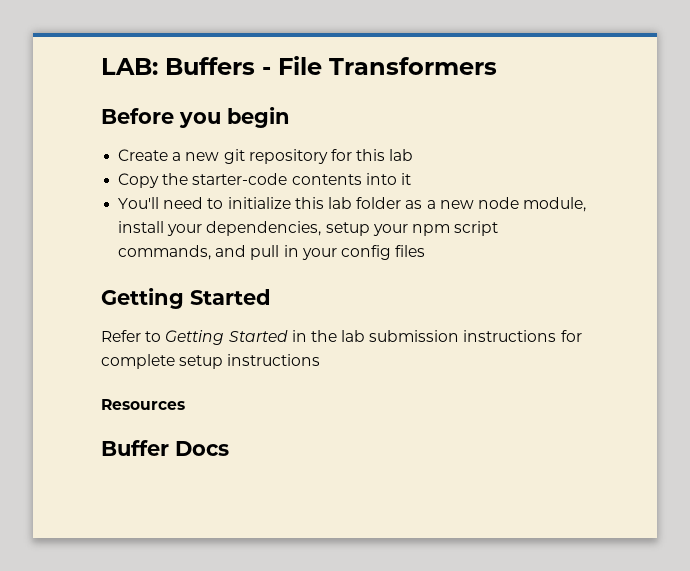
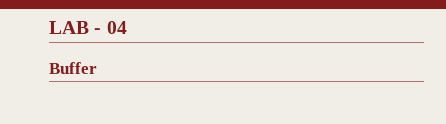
- LAB: Buffers - File Transformers
- Before you begin
- Create a new git repository for this lab
- Copy the starter-code contents into it
- You'll need to initialize this lab folder as a new node module, install your dependencies, setup your npm script commands, and pull in your config files
- Getting Started
- Refer to Getting Started in the lab submission instructions for complete setup instructions
- Resources
+ LAB - 04
- Buffer Docs
+ Buffer

